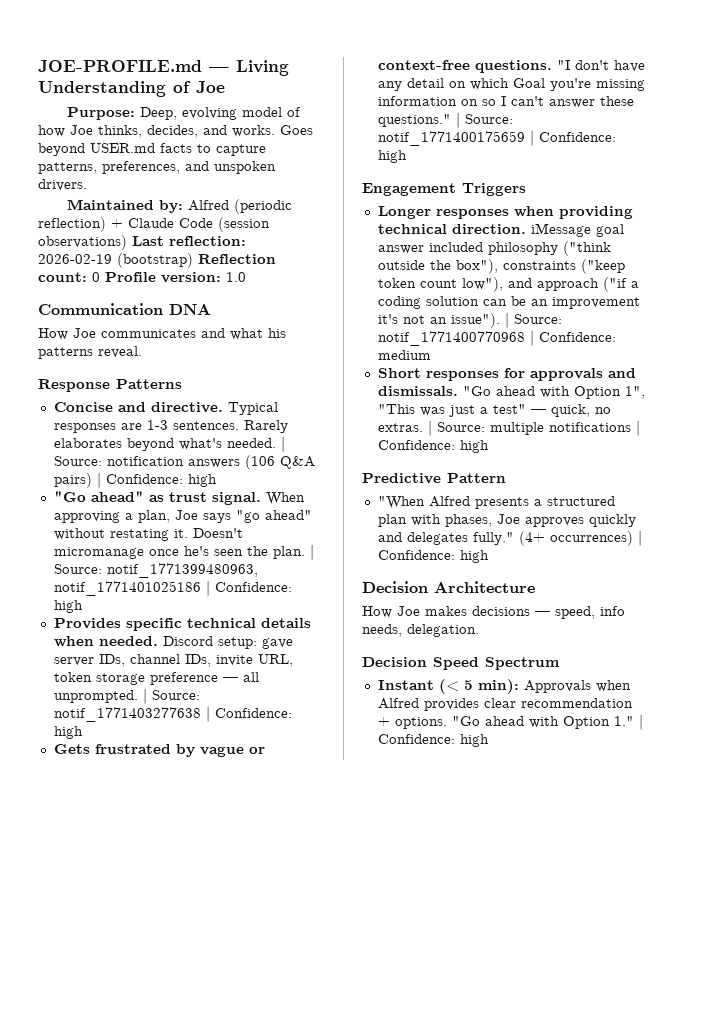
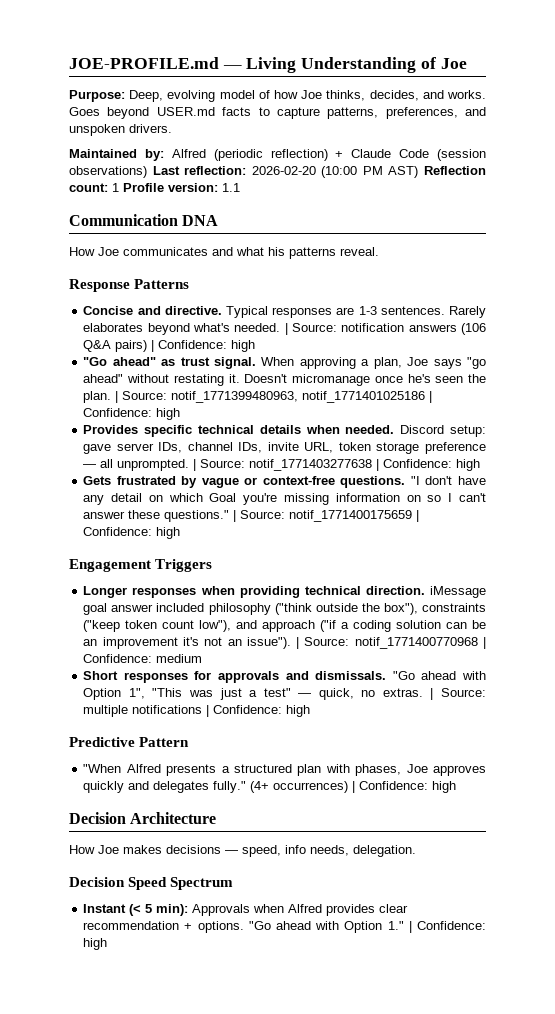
- Maintained by: Alfred (periodic reflection) + Claude Code (session observations) Last reflection: 2026-02-19 (bootstrap) Reflection count: 0 Profile version: 1.0
+ Maintained by: Alfred (periodic reflection) + Claude Code (session observations) Last reflection: 2026-02-20 (10:00 PM AST) Reflection count: 1 Profile version: 1.1

